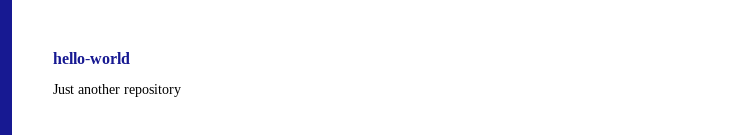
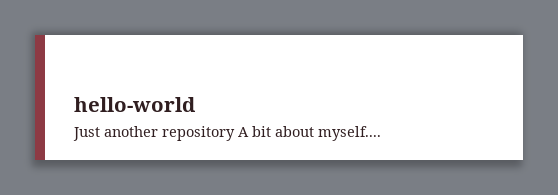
- Just another repository
+ Just another repository A bit about myself....

